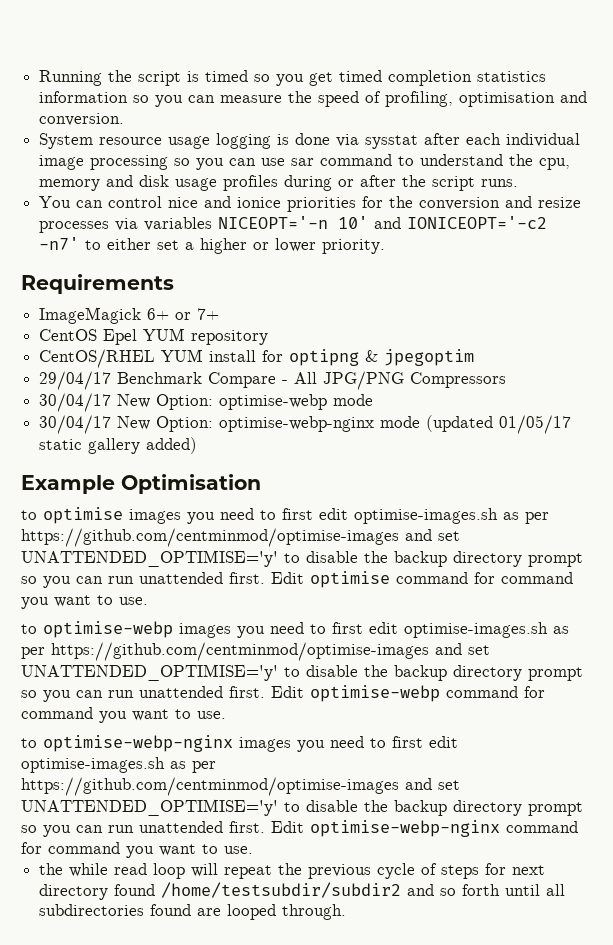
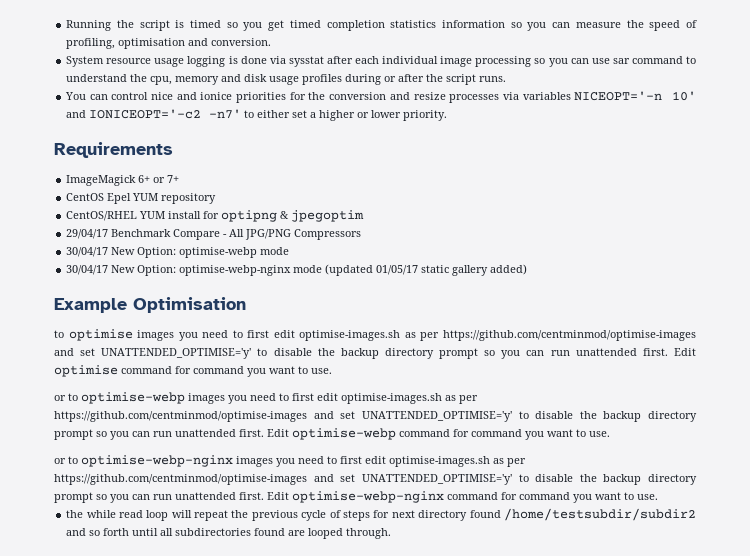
- to optimise-webp images you need to first edit optimise-images.sh as per https://github.com/centminmod/optimise-images and set UNATTENDED_OPTIMISE='y' to disable the backup directory prompt so you can run unattended first.
+ or to optimise-webp images you need to first edit optimise-images.sh as per https://github.com/centminmod/optimise-images and set UNATTENDED_OPTIMISE='y' to disable the backup directory prompt so you can run unattended first.
- to optimise-webp-nginx images you need to first edit optimise-images.sh as per https://github.com/centminmod/optimise-images and set UNATTENDED_OPTIMISE='y' to disable the backup directory prompt so you can run unattended first.
+ or to optimise-webp-nginx images you need to first edit optimise-images.sh as per https://github.com/centminmod/optimise-images and set UNATTENDED_OPTIMISE='y' to disable the backup directory prompt so you can run unattended first.

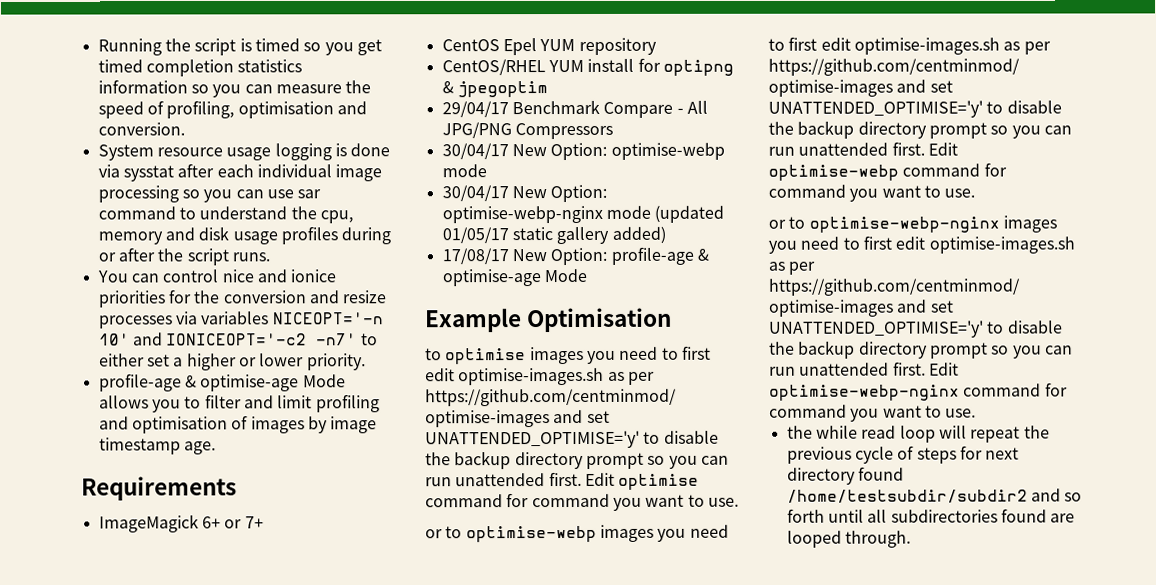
+ profile-age & optimise-age Mode allows you to filter and limit profiling and optimisation of images by image timestamp age.
+ 17/08/17 New Option: profile-age & optimise-age Mode

